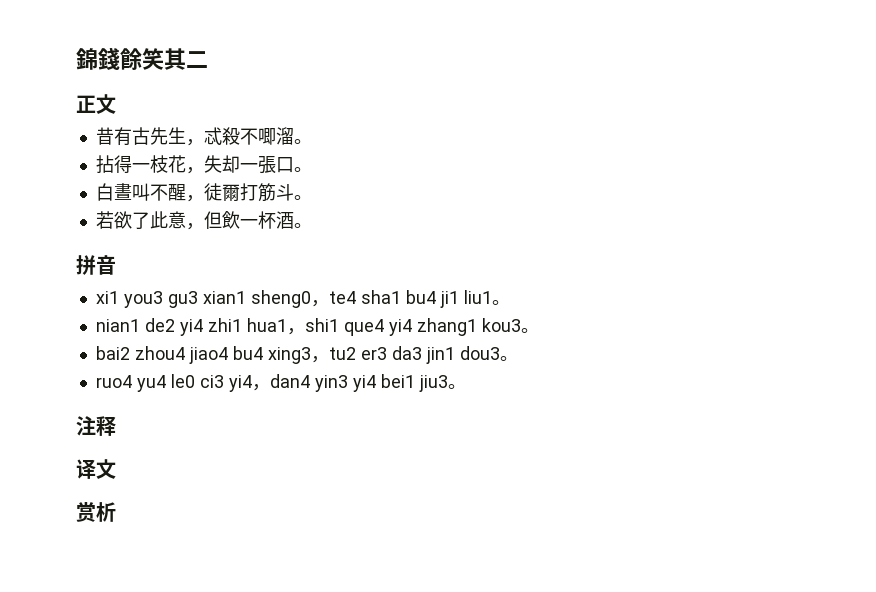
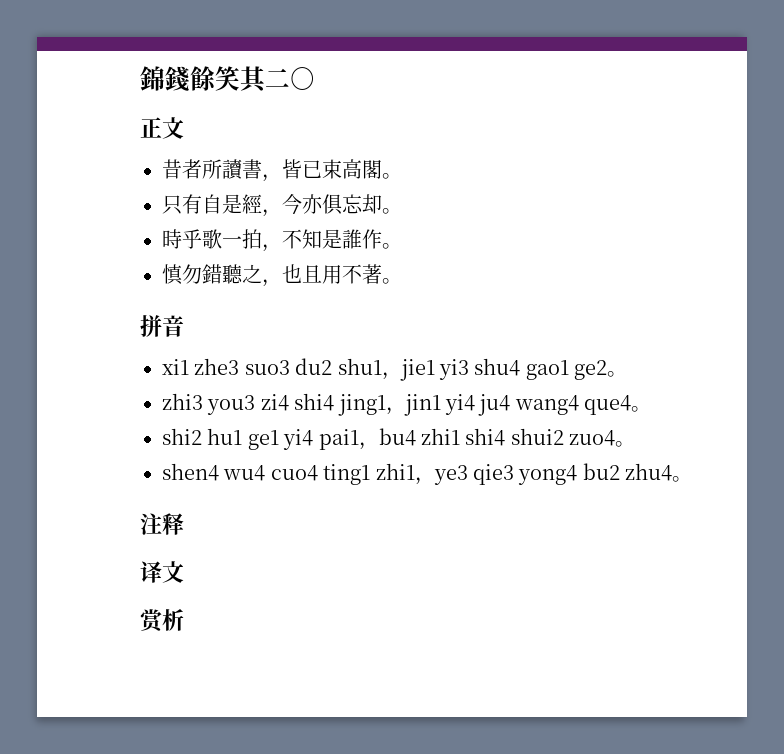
- 錦錢餘笑其二
+ 錦錢餘笑其二○
- 昔有古先生，忒殺不唧溜。
- 拈得一枝花，失却一張口。
- 白晝叫不醒，徒爾打筋斗。
- 若欲了此意，但飲一杯酒。
+ 昔者所讀書，皆已束高閣。
+ 只有自是經，今亦俱忘却。
+ 時乎歌一拍，不知是誰作。
+ 慎勿錯聽之，也且用不著。
  拼音
- xi1 you3 gu3 xian1 sheng0，te4 sha1 bu4 ji1 liu1。
- nian1 de2 yi4 zhi1 hua1，shi1 que4 yi4 zhang1 kou3。
- bai2 zhou4 jiao4 bu4 xing3，tu2 er3 da3 jin1 dou3。
- ruo4 yu4 le0 ci3 yi4，dan4 yin3 yi4 bei1 jiu3。
+ xi1 zhe3 suo3 du2 shu1，jie1 yi3 shu4 gao1 ge2。
+ zhi3 you3 zi4 shi4 jing1，jin1 yi4 ju4 wang4 que4。
+ shi2 hu1 ge1 yi4 pai1，bu4 zhi1 shi4 shui2 zuo4。
+ shen4 wu4 cuo4 ting1 zhi1，ye3 qie3 yong4 bu2 zhu4。

